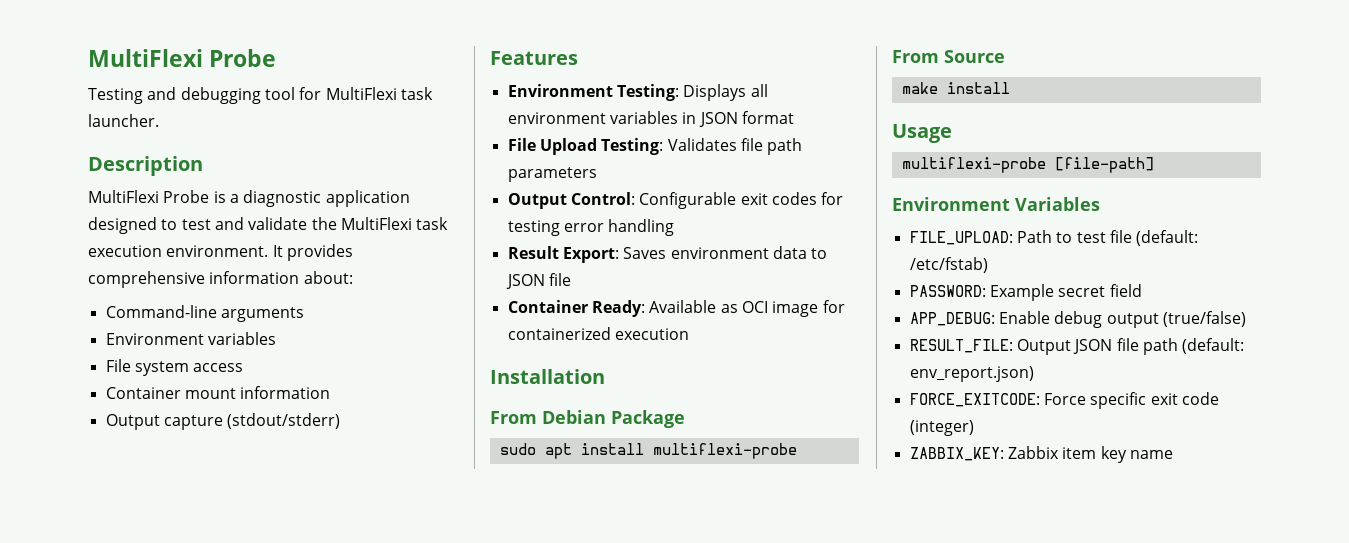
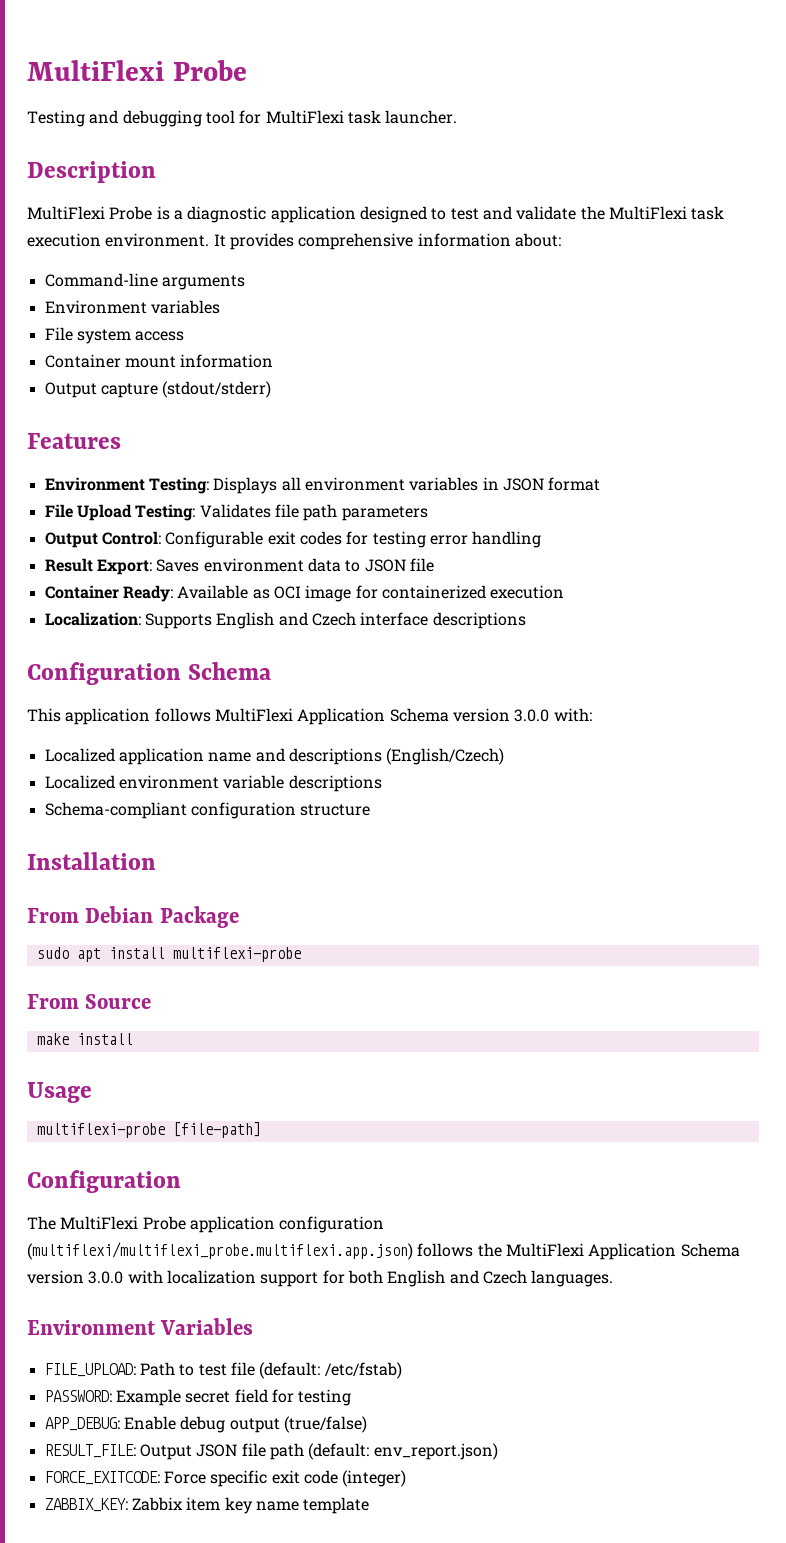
+ Localization: Supports English and Czech interface descriptions
+ Configuration Schema
+ This application follows MultiFlexi Application Schema version 3.0.0 with:
+ Localized application name and descriptions (English/Czech)
+ Localized environment variable descriptions
+ Schema-compliant configuration structure
  multiflexi-probe [file-path]
+ Configuration
+ The MultiFlexi Probe application configuration (multiflexi/multiflexi_probe.multiflexi.app.json) follows the MultiFlexi Application Schema version 3.0.0 with localization support for both English and Czech languages.
- PASSWORD: Example secret field
+ PASSWORD: Example secret field for testing
- ZABBIX_KEY: Zabbix item key name
+ ZABBIX_KEY: Zabbix item key name template

